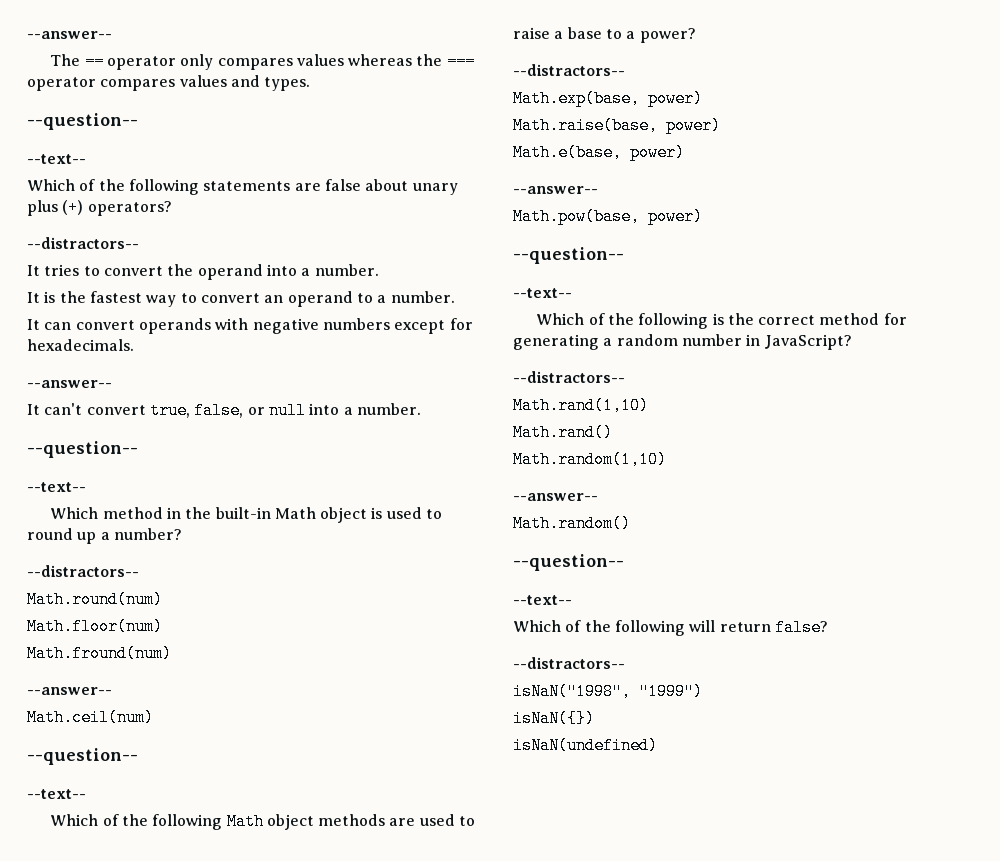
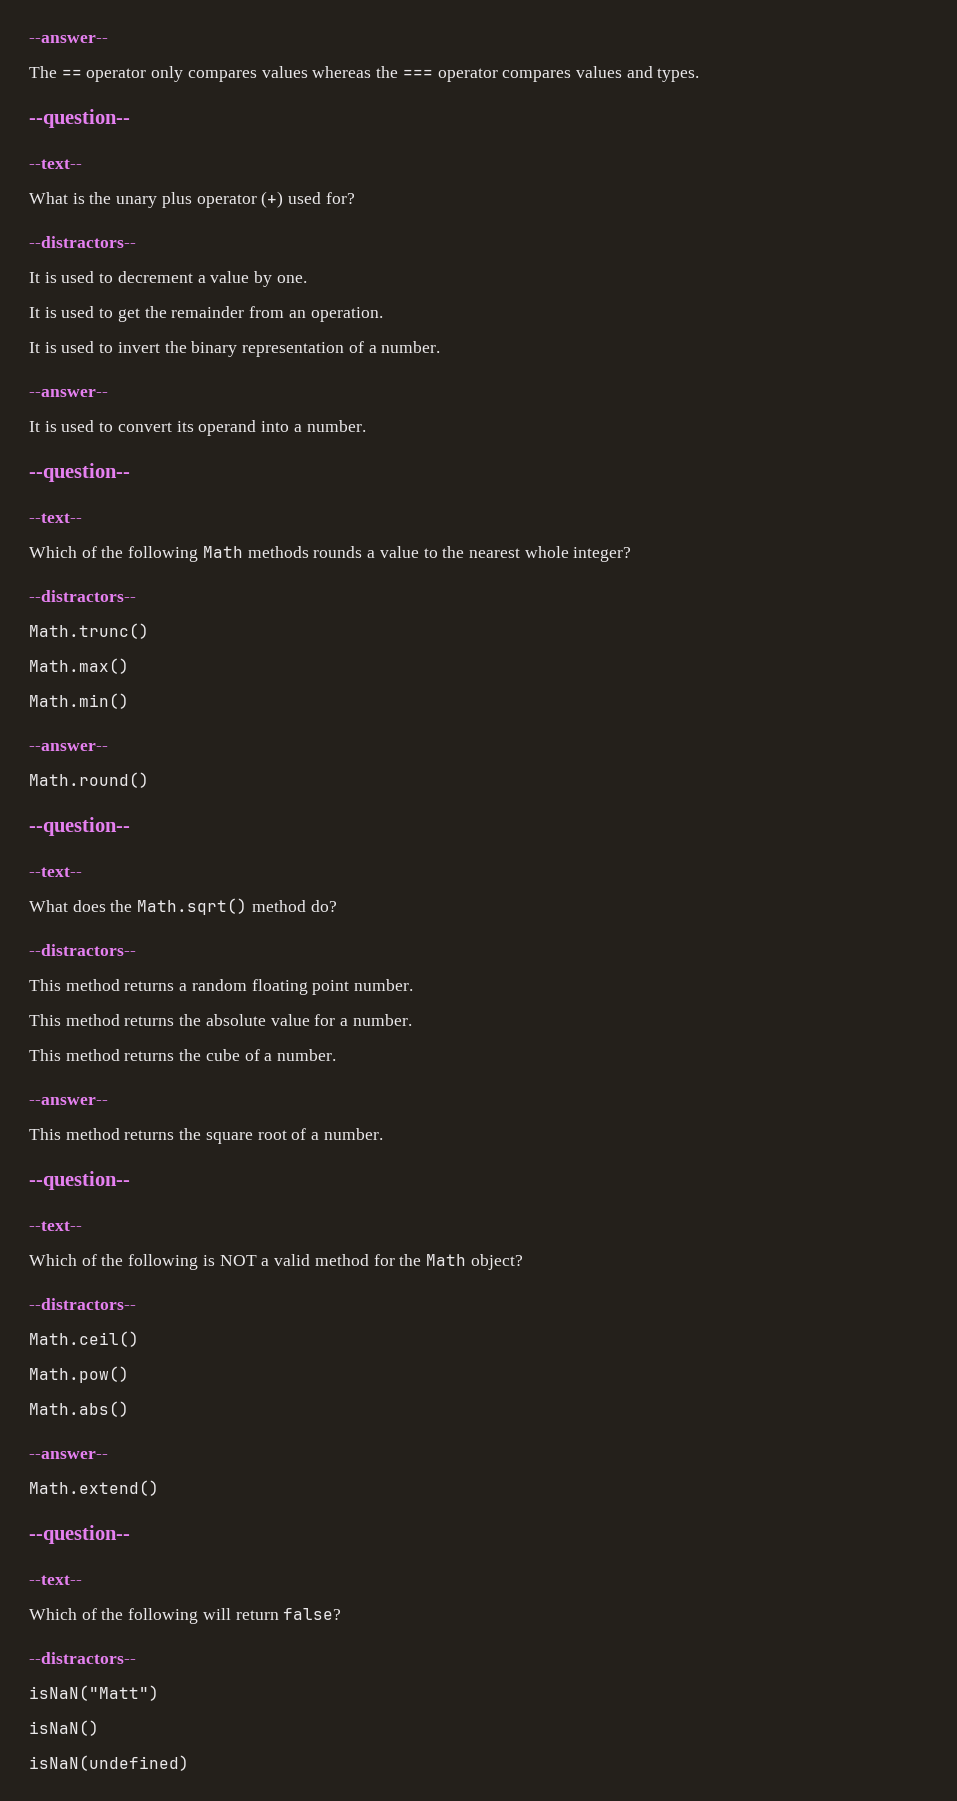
- Which of the following statements are false about unary plus (+) operators?
+ What is the unary plus operator (+) used for?
  --distractors--
- It tries to convert the operand into a number.
+ It is used to decrement a value by one.
+ It is used to get the remainder from an operation.
+ It is used to invert the binary representation of a number.
+ --answer--
+ It is used to convert its operand into a number.
- It is the fastest way to convert an operand to a number.
- It can convert operands with negative numbers except for hexadecimals.
- --answer--
- It can't convert true, false, or null into a number.
- --question--
- --text--
- Which method in the built-in Math object is used to round up a number?
- --distractors--
- Math.round(num)
- Math.floor(num)
- Math.fround(num)
- --answer--
- Math.ceil(num)
- Which of the following Math object methods are used to raise a base to a power?
+ Which of the following Math methods rounds a value to the nearest whole integer?
  --distractors--
- Math.exp(base, power)
- Math.raise(base, power)
- Math.e(base, power)
+ Math.trunc()
+ Math.max()
+ Math.min()
  --answer--
- Math.pow(base, power)
+ Math.round()
+ --question--
+ --text--
+ What does the Math.sqrt() method do?
+ --distractors--
+ This method returns a random floating point number.
+ This method returns the absolute value for a number.
+ This method returns the cube of a number.
+ --answer--
+ This method returns the square root of a number.
- Which of the following is the correct method for generating a random number in JavaScript?
+ Which of the following is NOT a valid method for the Math object?
  --distractors--
- Math.rand(1,10)
- Math.rand()
- Math.random(1,10)
+ Math.ceil()
+ Math.pow()
+ Math.abs()
  --answer--
- Math.random()
+ Math.extend()
- isNaN("1998", "1999")
- isNaN({})
+ isNaN("Matt")
+ isNaN()

